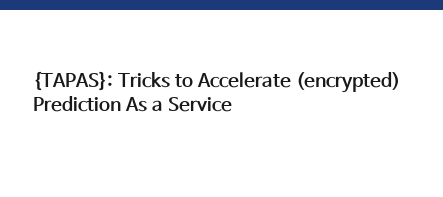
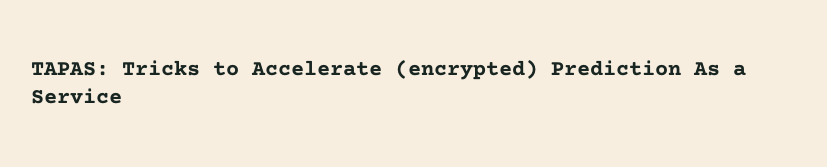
- {TAPAS}: Tricks to Accelerate (encrypted) Prediction As a Service
+ TAPAS: Tricks to Accelerate (encrypted) Prediction As a Service

